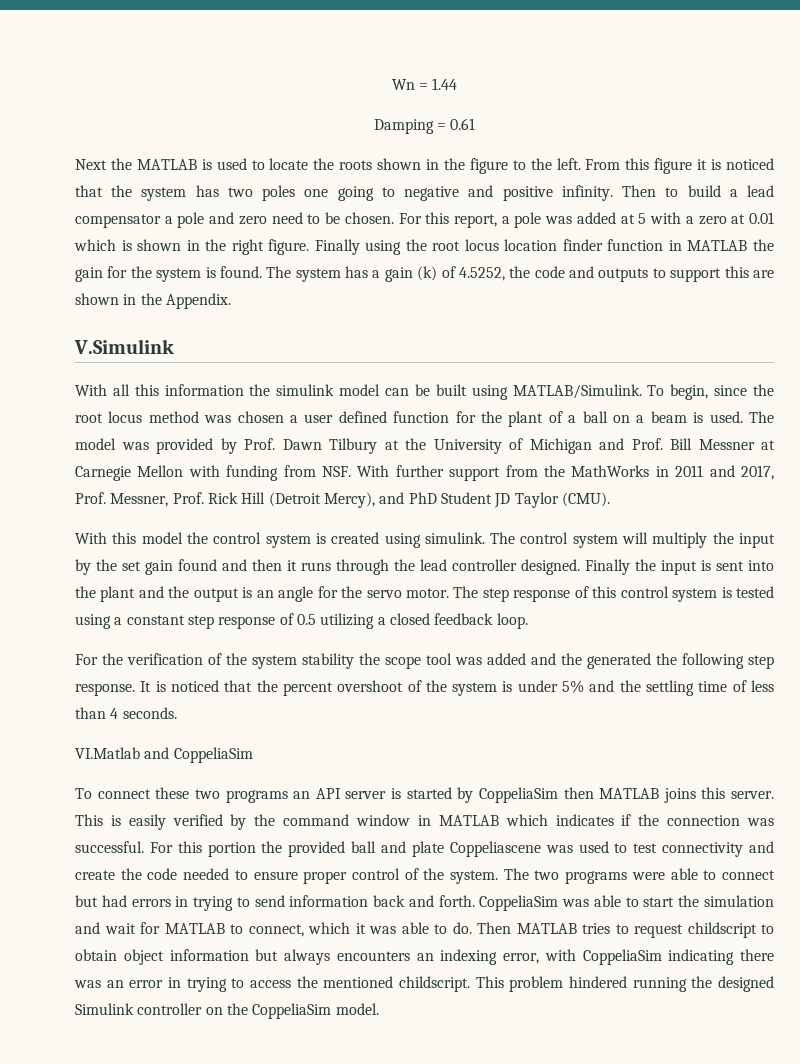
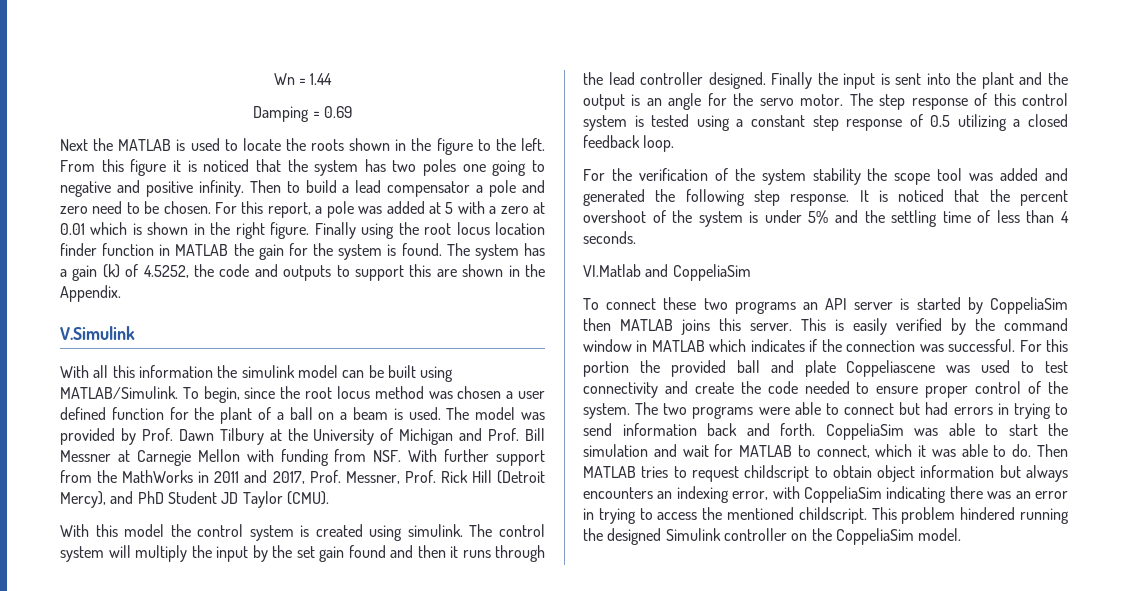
- Damping = 0.61
+ Damping = 0.69
- For the verification of the system stability the scope tool was added and the generated the following step response.
+ For the verification of the system stability the scope tool was added and generated the following step response.

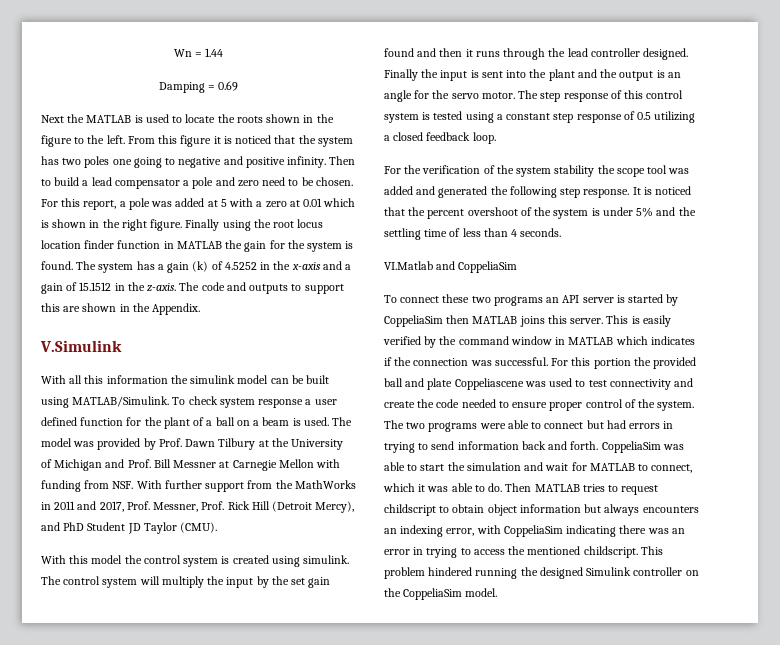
- The system has a gain (k) of 4.5252, the code and outputs to support this are shown in the Appendix.
+ The system has a gain (k) of 4.5252 in the x-axis and a gain of 15.1512 in the z-axis. The code and outputs to support this are shown in the Appendix.
- To begin, since the root locus method was chosen a user defined function for the plant of a ball on a beam is used.
+ To check system response a user defined function for the plant of a ball on a beam is used.

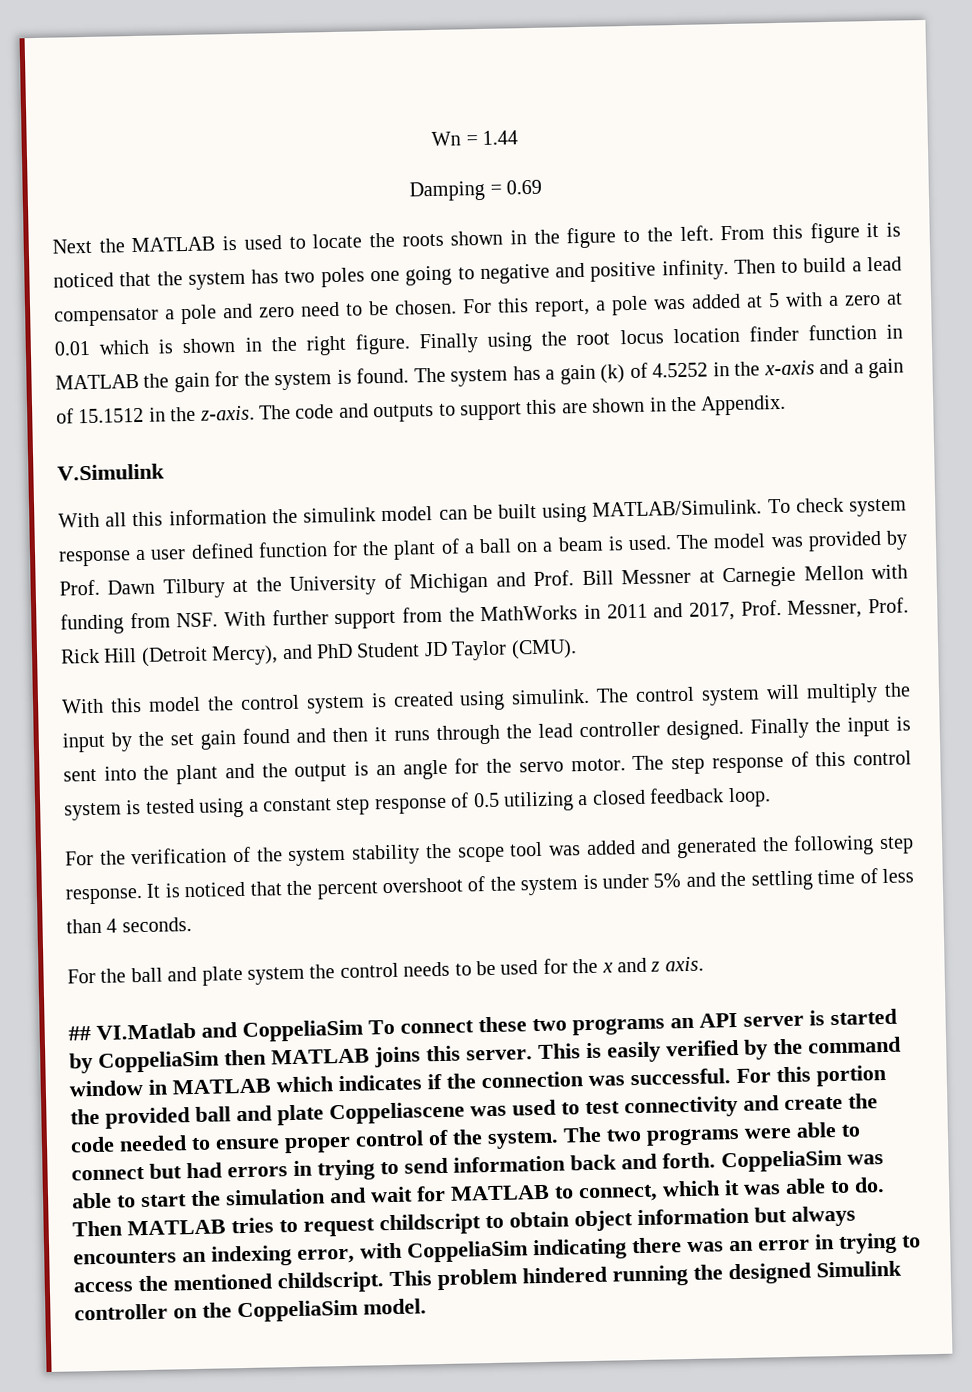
- VI.Matlab and CoppeliaSim
- To connect these two programs an API server is started by CoppeliaSim then MATLAB joins this server.
+ For the ball and plate system the control needs to be used for the x and z axis.
+ ## VI.Matlab and CoppeliaSim To connect these two programs an API server is started by CoppeliaSim then MATLAB joins this server.

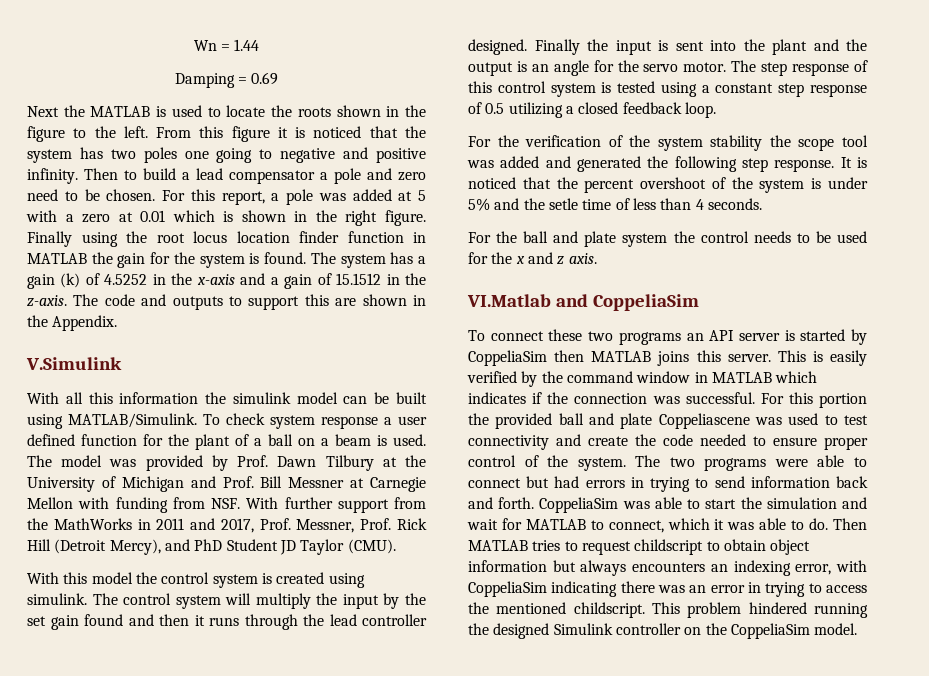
- It is noticed that the percent overshoot of the system is under 5% and the settling time of less than 4 seconds.
+ It is noticed that the percent overshoot of the system is under 5% and the setle time of less than 4 seconds.
- ## VI.Matlab and CoppeliaSim To connect these two programs an API server is started by CoppeliaSim then MATLAB joins this server.
+ VI.Matlab and CoppeliaSim
+ To connect these two programs an API server is started by CoppeliaSim then MATLAB joins this server.

